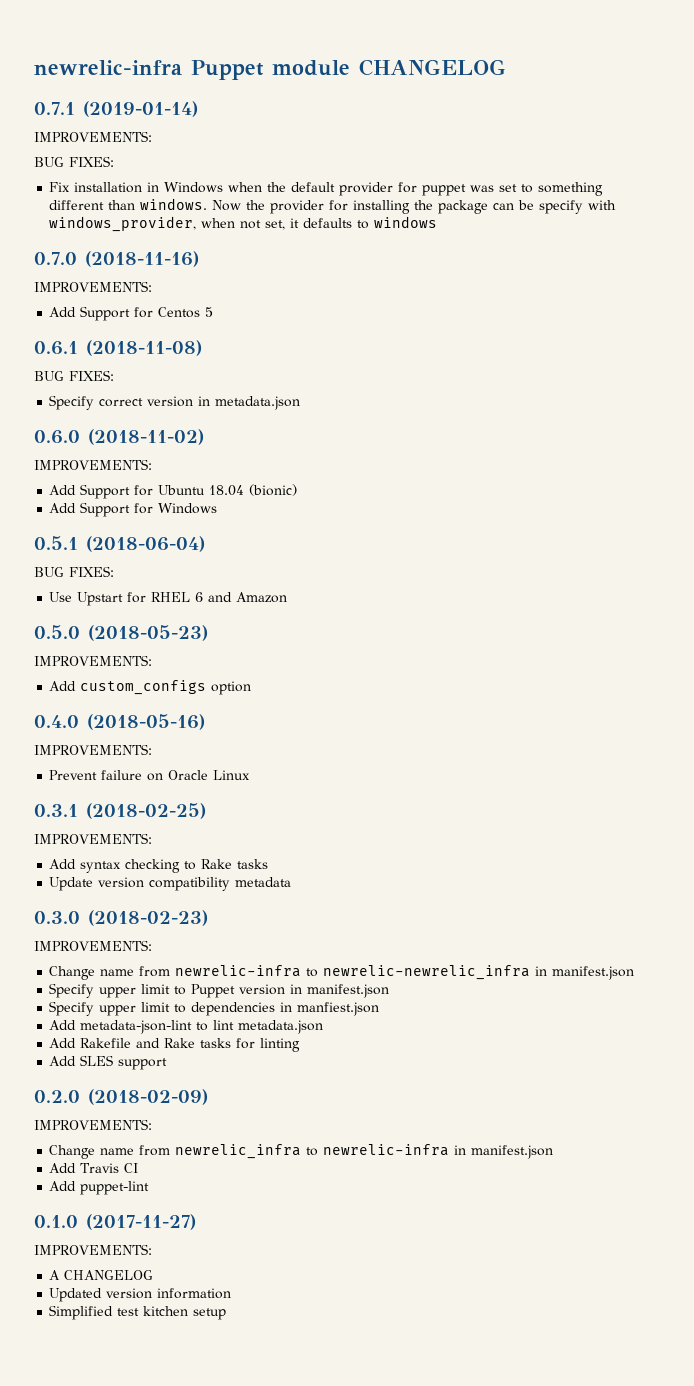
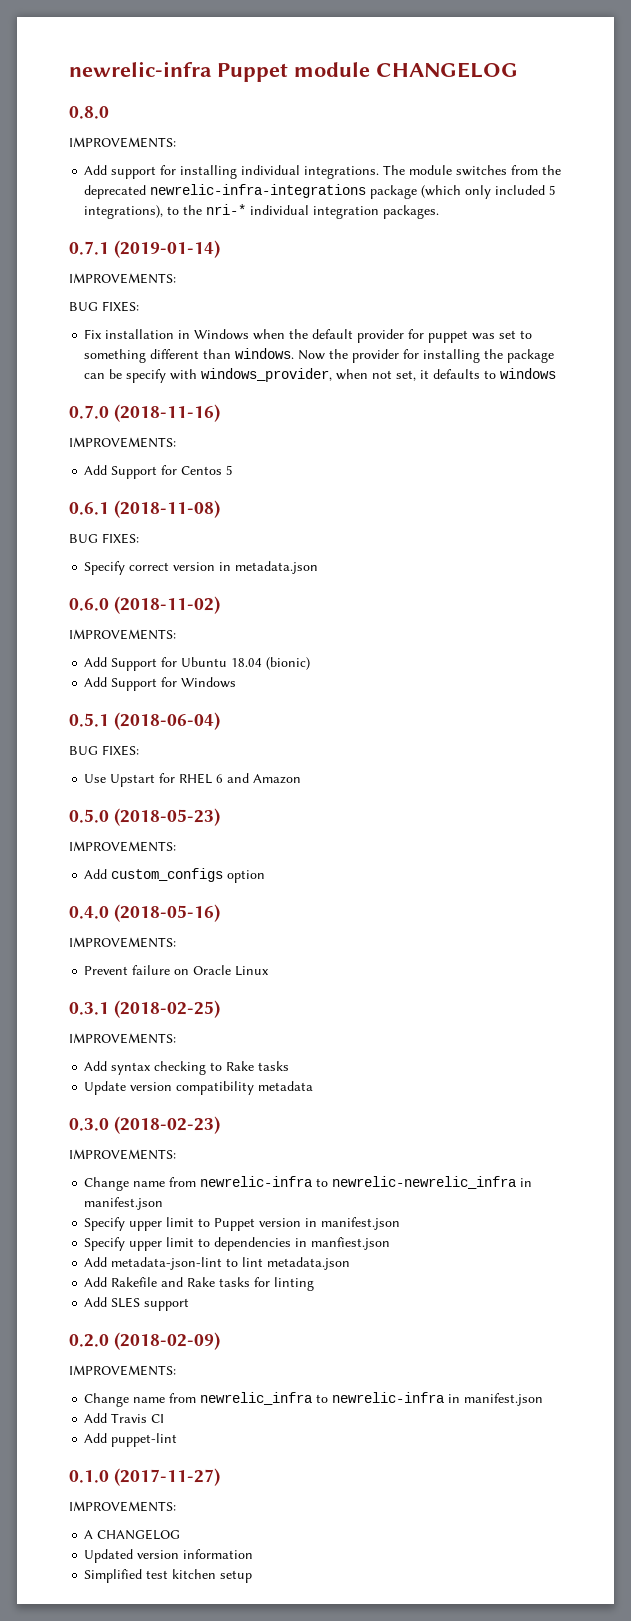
+ 0.8.0
+ IMPROVEMENTS:
+ Add support for installing individual integrations. The module switches from the deprecated newrelic-infra-integrations package (which only included 5 integrations), to the nri-* individual integration packages.

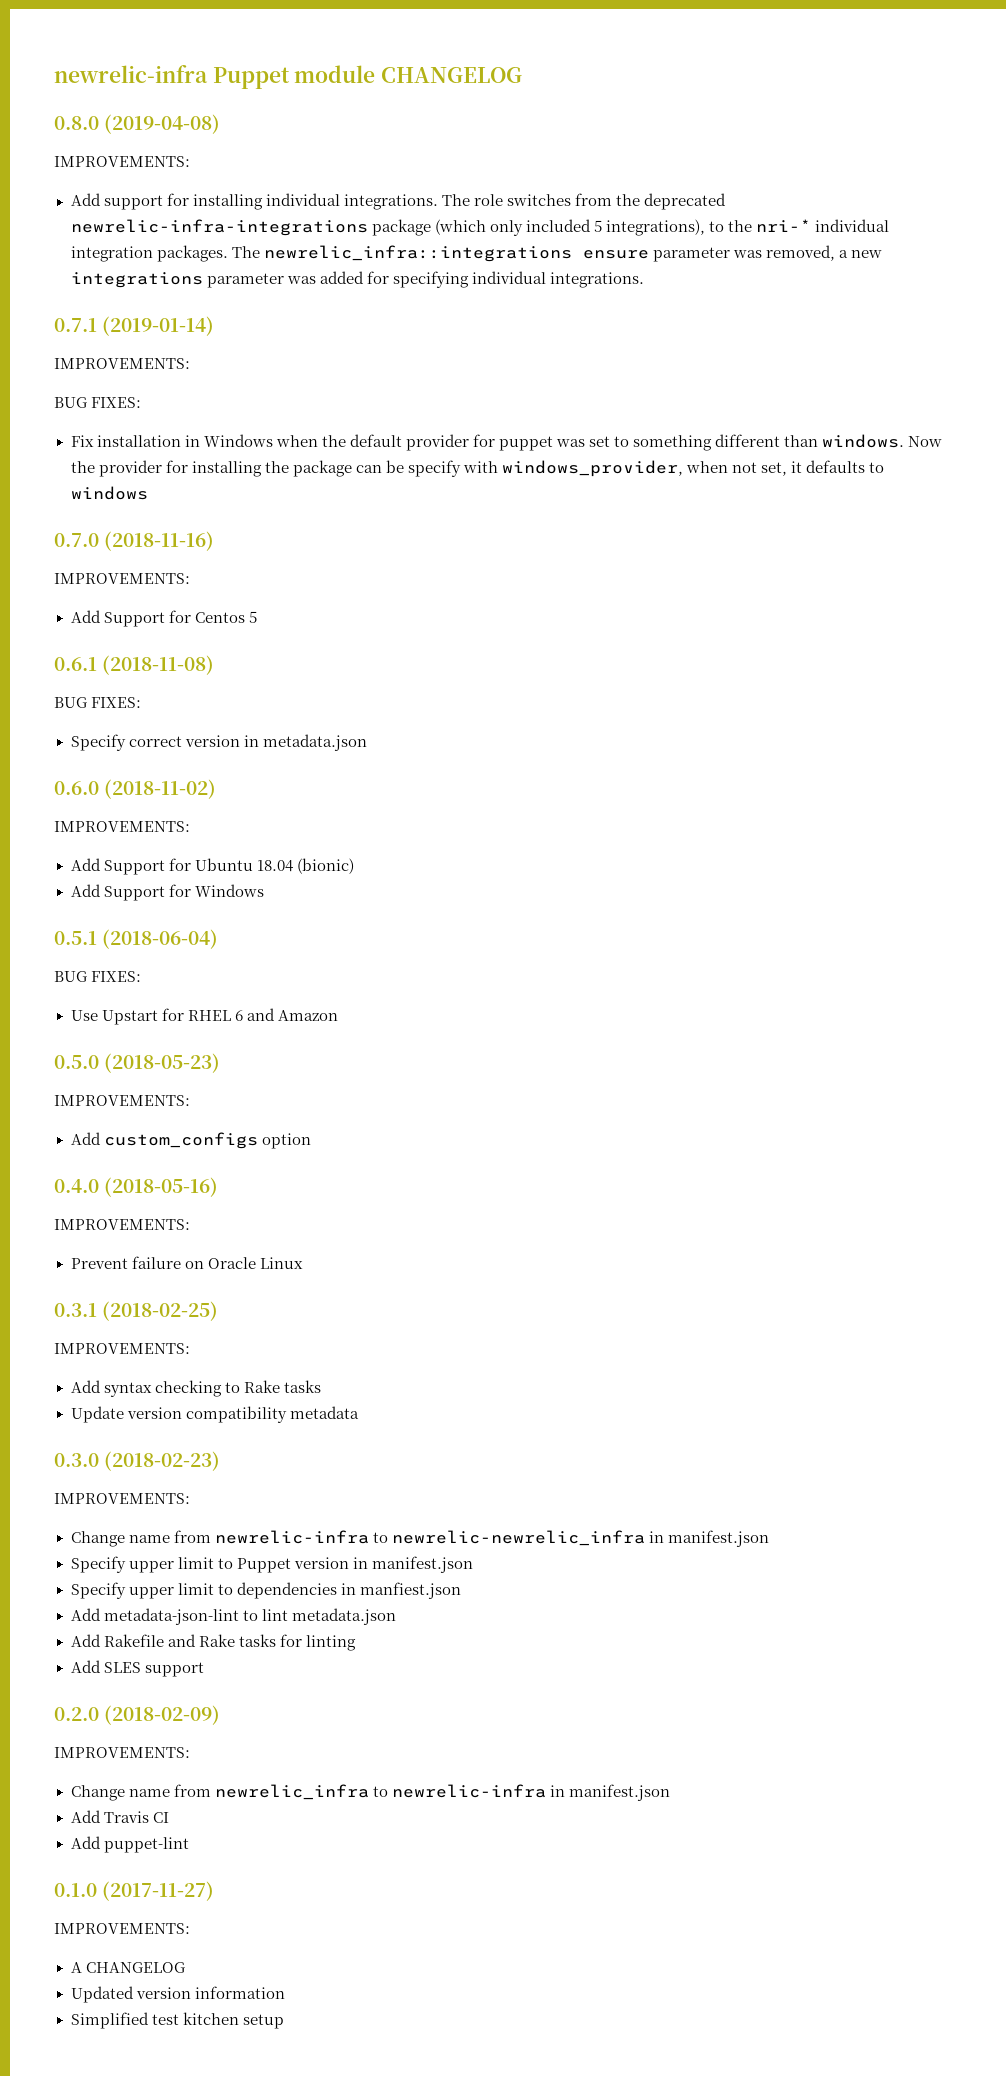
- 0.8.0
+ 0.8.0 (2019-04-08)
- The module switches from the deprecated newrelic-infra-integrations package (which only included 5 integrations), to the nri-* individual integration packages.
+ The role switches from the deprecated newrelic-infra-integrations package (which only included 5 integrations), to the nri-* individual integration packages. The newrelic_infra::integrations ensure parameter was removed, a new integrations parameter was added for specifying individual integrations.

